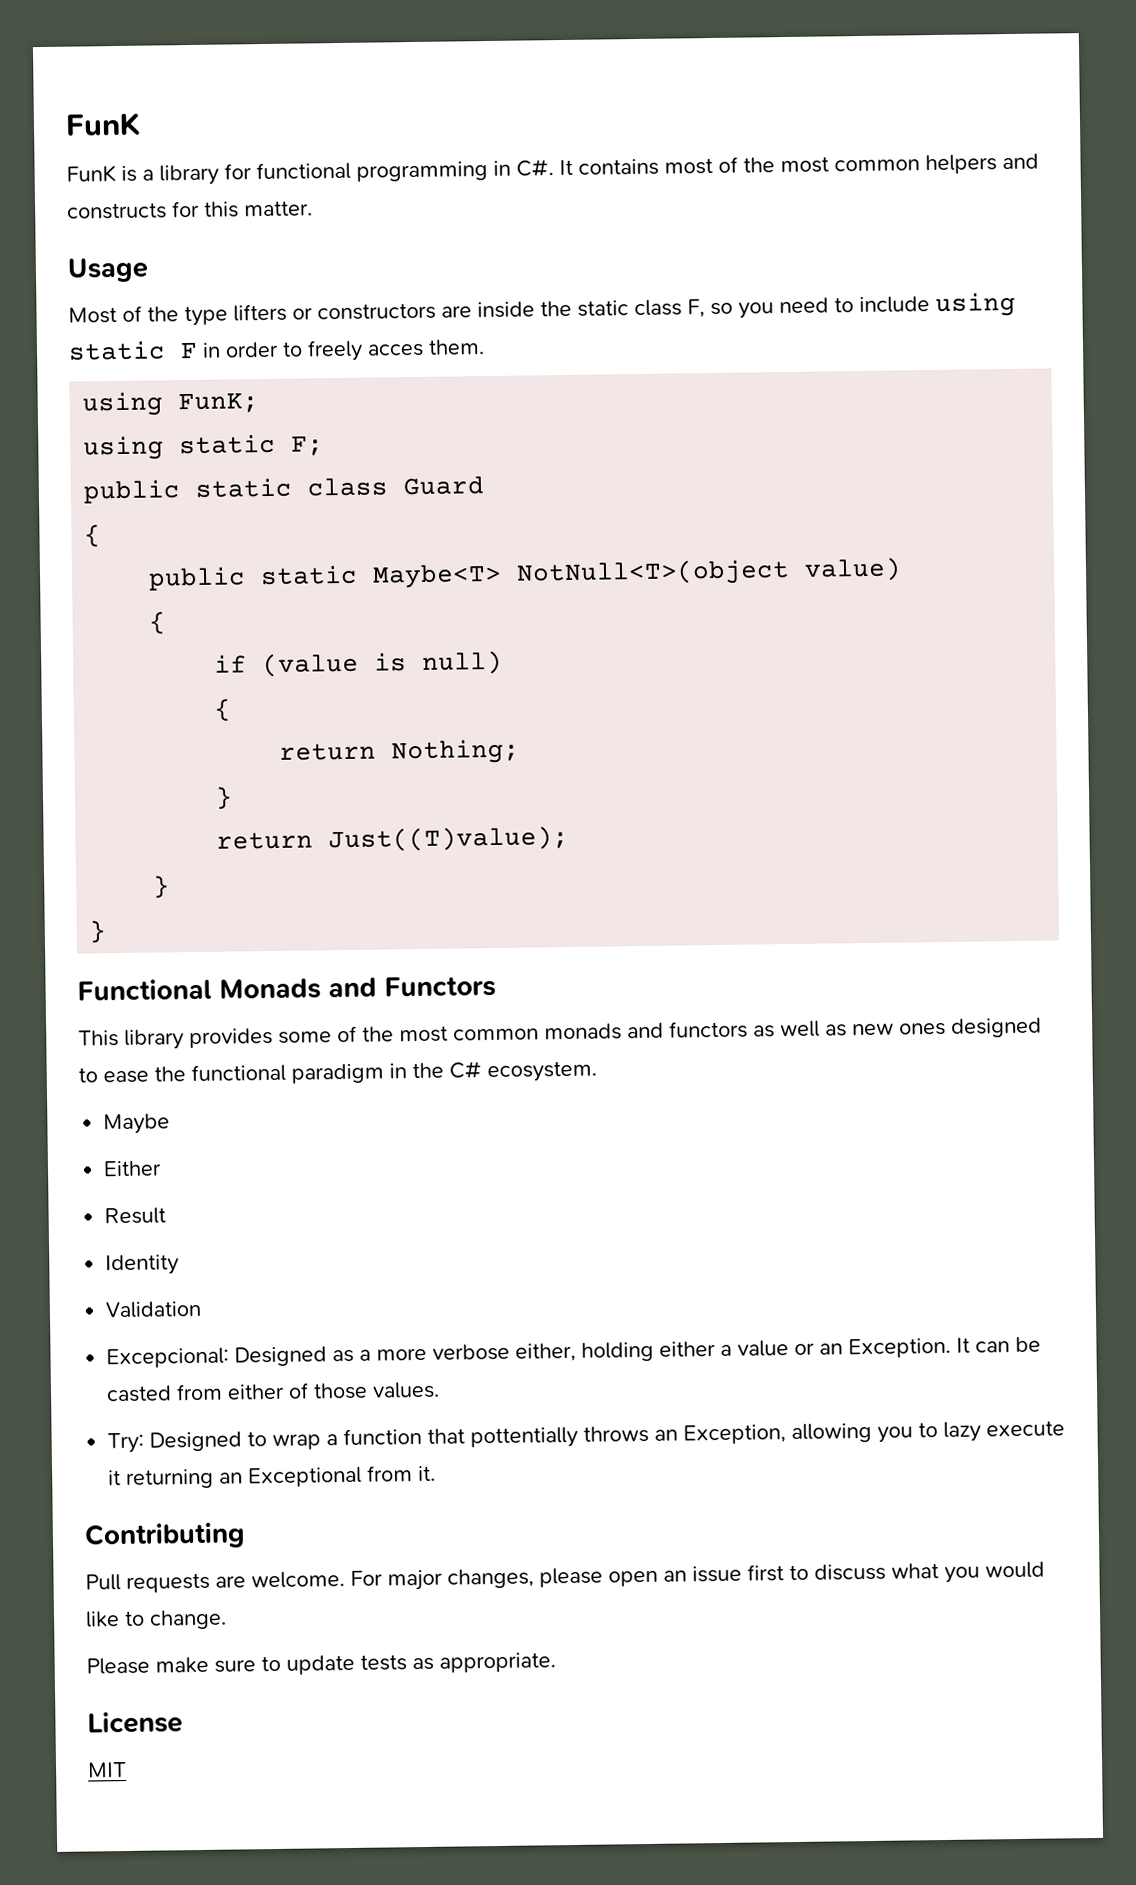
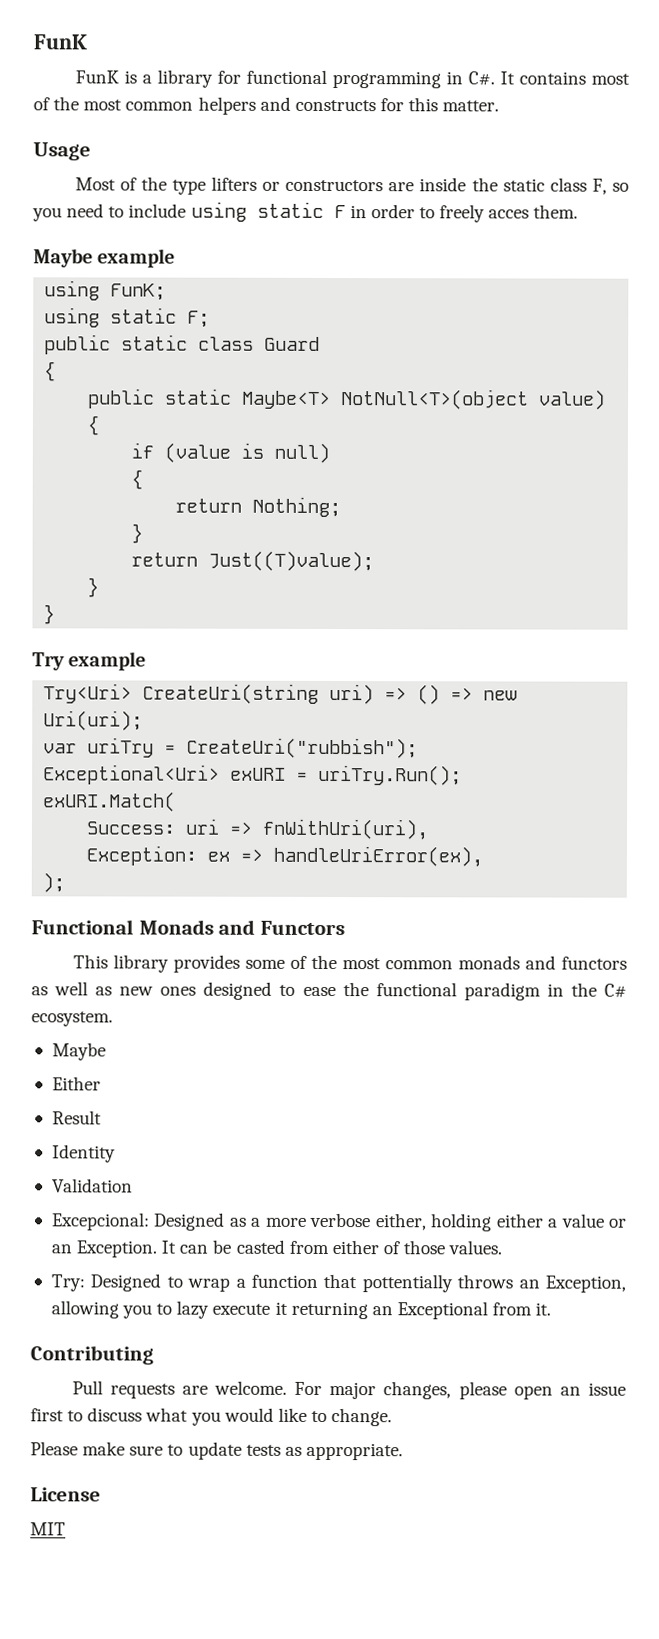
+ Maybe example
+ Try example
+ Try<Uri> CreateUri(string uri) => () => new Uri(uri);
+ var uriTry = CreateUri("rubbish");
+ Exceptional<Uri> exURI = uriTry.Run();
+ exURI.Match(
+ Success: uri => fnWithUri(uri),
+ Exception: ex => handleUriError(ex),
+ );

